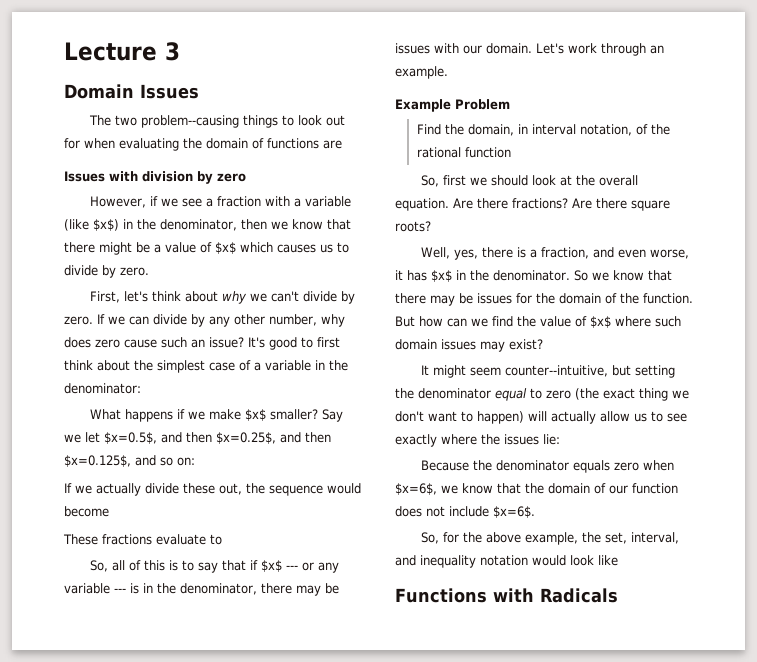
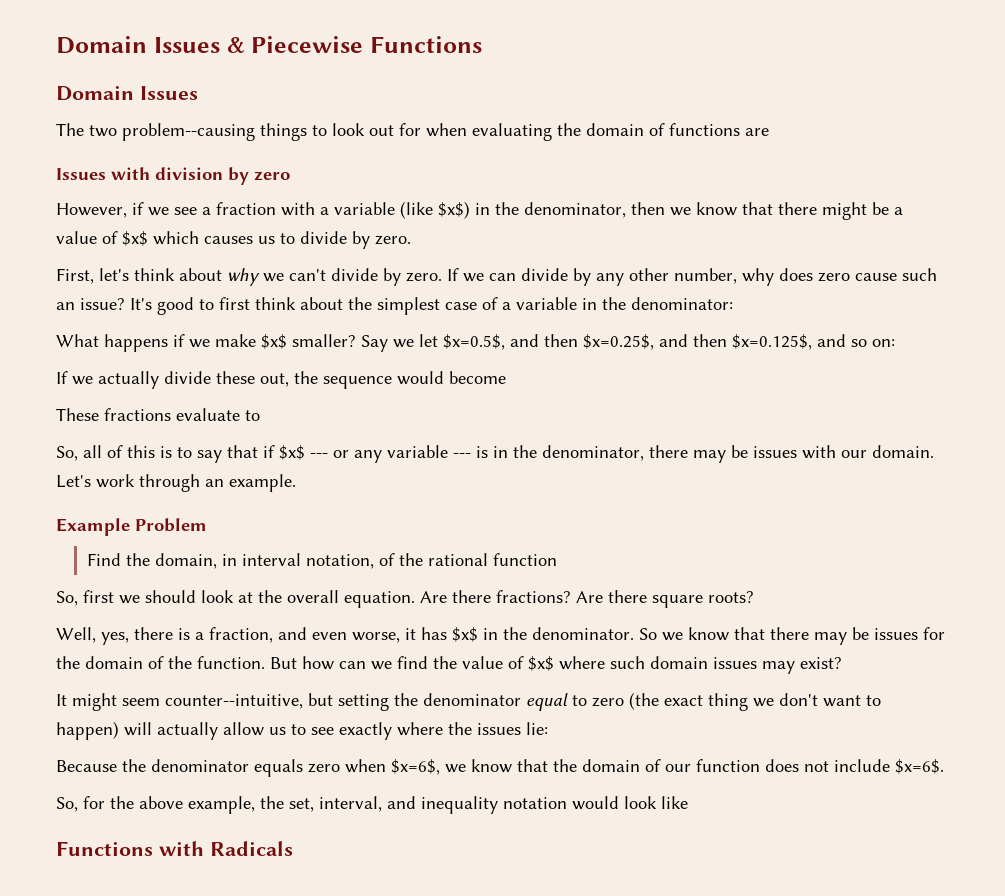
- Lecture 3
+ Domain Issues & Piecewise Functions

